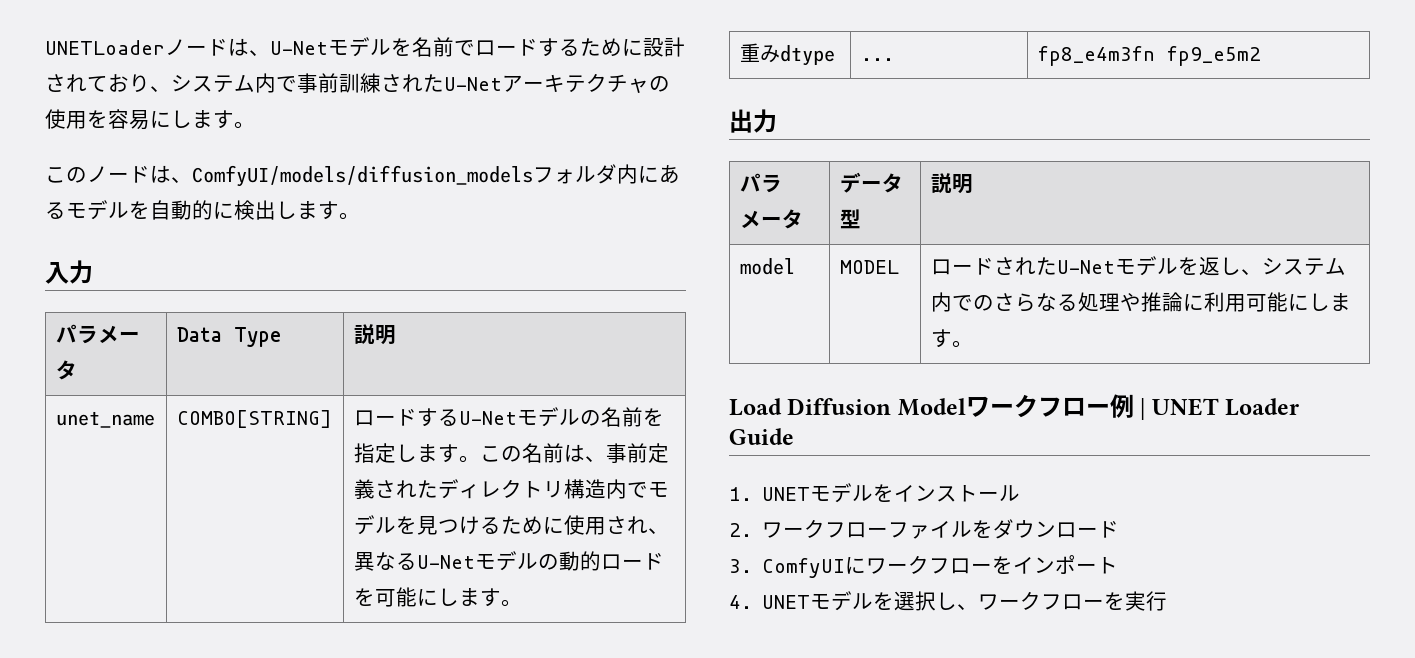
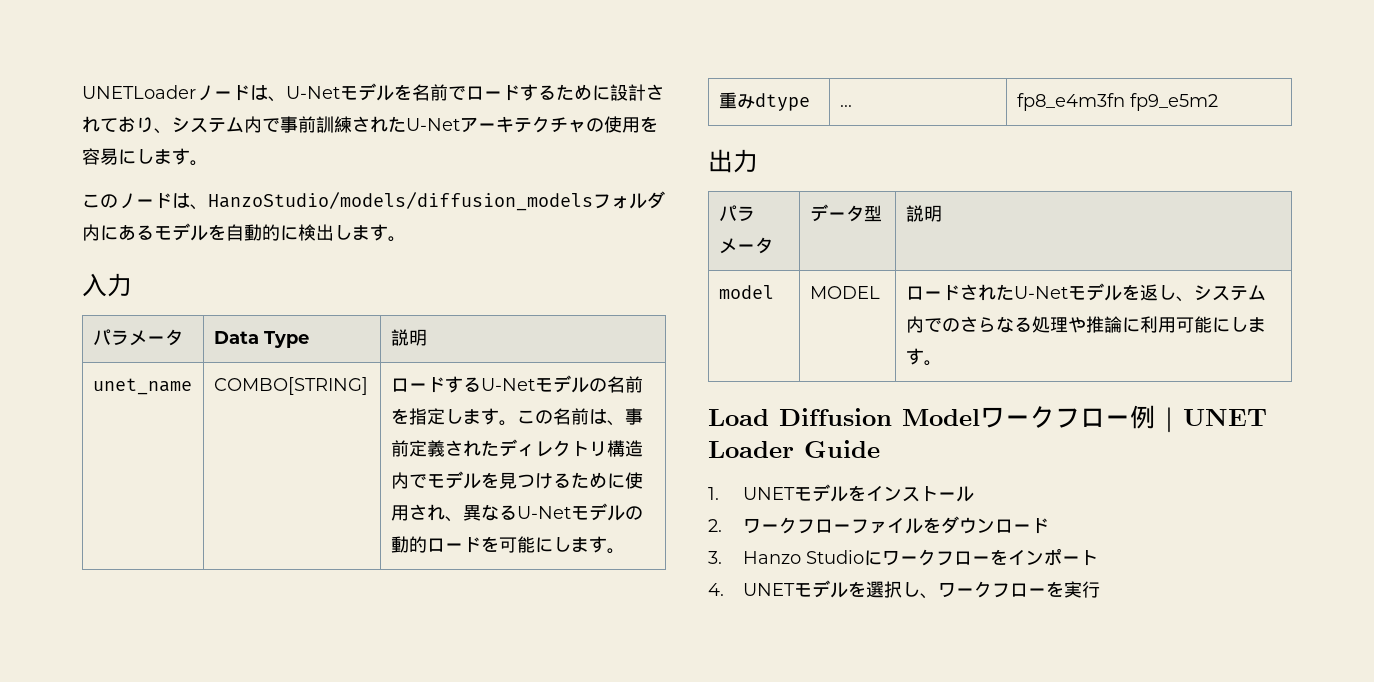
- このノードは、ComfyUI/models/diffusion_modelsフォルダ内にあるモデルを自動的に検出します。
+ このノードは、HanzoStudio/models/diffusion_modelsフォルダ内にあるモデルを自動的に検出します。
- 3. ComfyUIにワークフローをインポート
+ 3. Hanzo Studioにワークフローをインポート

